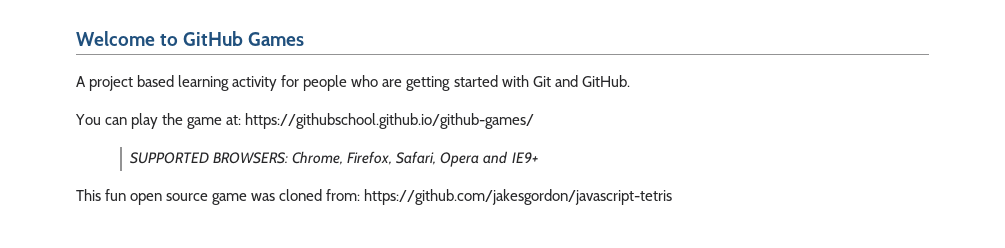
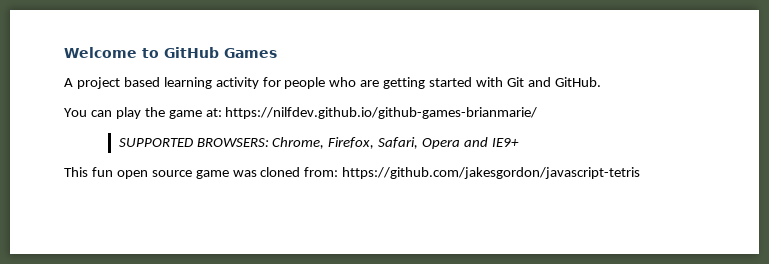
- You can play the game at: https://githubschool.github.io/github-games/
+ You can play the game at: https://nilfdev.github.io/github-games-brianmarie/

